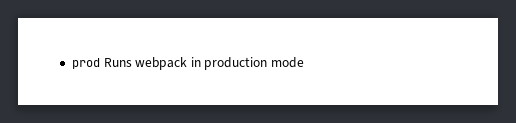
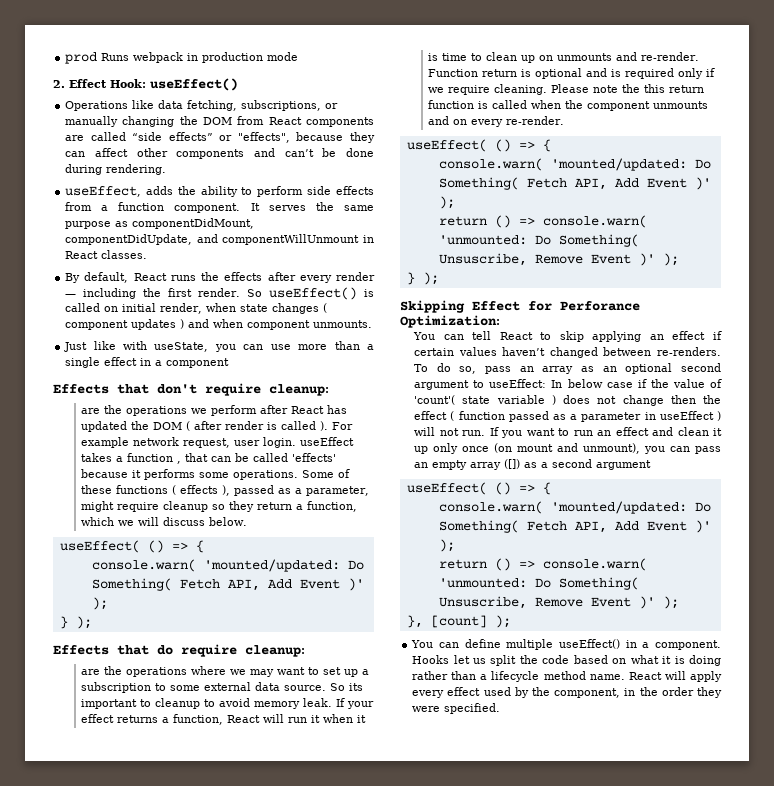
+ 2. Effect Hook: useEffect()
+ Operations like data fetching, subscriptions, or manually changing the DOM from React components are called “side effects” or "effects", because they can affect other components and can’t be done during rendering.
+ useEffect, adds the ability to perform side effects from a function component. It serves the same purpose as componentDidMount, componentDidUpdate, and componentWillUnmount in React classes.
+ By default, React runs the effects after every render — including the first render. So useEffect() is called on initial render, when state changes ( component updates ) and when component unmounts.
+ Just like with useState, you can use more than a single effect in a component
+ Effects that don't require cleanup:
+ are the operations we perform after React has updated the DOM ( after render is called ). For example network request, user login. useEffect takes a function , that can be called 'effects' because it performs some operations. Some of these functions ( effects ), passed as a parameter, might require cleanup so they return a function, which we will discuss below.
+ useEffect( () => {
+ console.warn( 'mounted/updated: Do Something( Fetch API, Add Event )' );
+ } );
+ Effects that do require cleanup:
+ are the operations where we may want to set up a subscription to some external data source. So its important to cleanup to avoid memory leak. If your effect returns a function, React will run it when it is time to clean up on unmounts and re-render. Function return is optional and is required only if we require cleaning. Please note the this return function is called when the component unmounts and on every re-render.
+ useEffect( () => {
+ console.warn( 'mounted/updated: Do Something( Fetch API, Add Event )' );
+ return () => console.warn( 'unmounted: Do Something( Unsuscribe, Remove Event )' );
+ } );
+ Skipping Effect for Perforance Optimization:
+ You can tell React to skip applying an effect if certain values haven’t changed between re-renders. To do so, pass an array as an optional second argument to useEffect: In below case if the value of 'count'( state variable ) does not change then the effect ( function passed as a parameter in useEffect ) will not run. If you want to run an effect and clean it up only once (on mount and unmount), you can pass an empty array ([]) as a second argument
+ useEffect( () => {
+ console.warn( 'mounted/updated: Do Something( Fetch API, Add Event )' );
+ return () => console.warn( 'unmounted: Do Something( Unsuscribe, Remove Event )' );
+ }, [count] );
+ You can define multiple useEffect() in a component. Hooks let us split the code based on what it is doing rather than a lifecycle method name. React will apply every effect used by the component, in the order they were specified.

